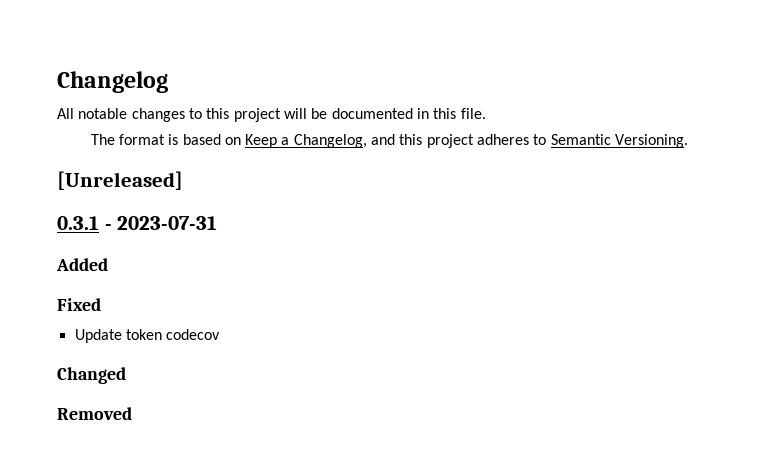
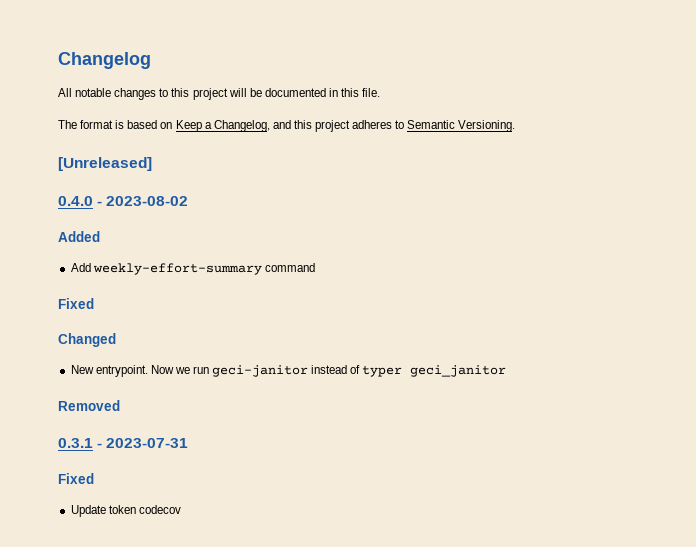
+ 0.4.0 - 2023-08-02
+ Added
+ Add weekly-effort-summary command
+ Fixed
+ Changed
+ New entrypoint. Now we run geci-janitor instead of typer geci_janitor
+ Removed
- Added
- Changed
- Removed

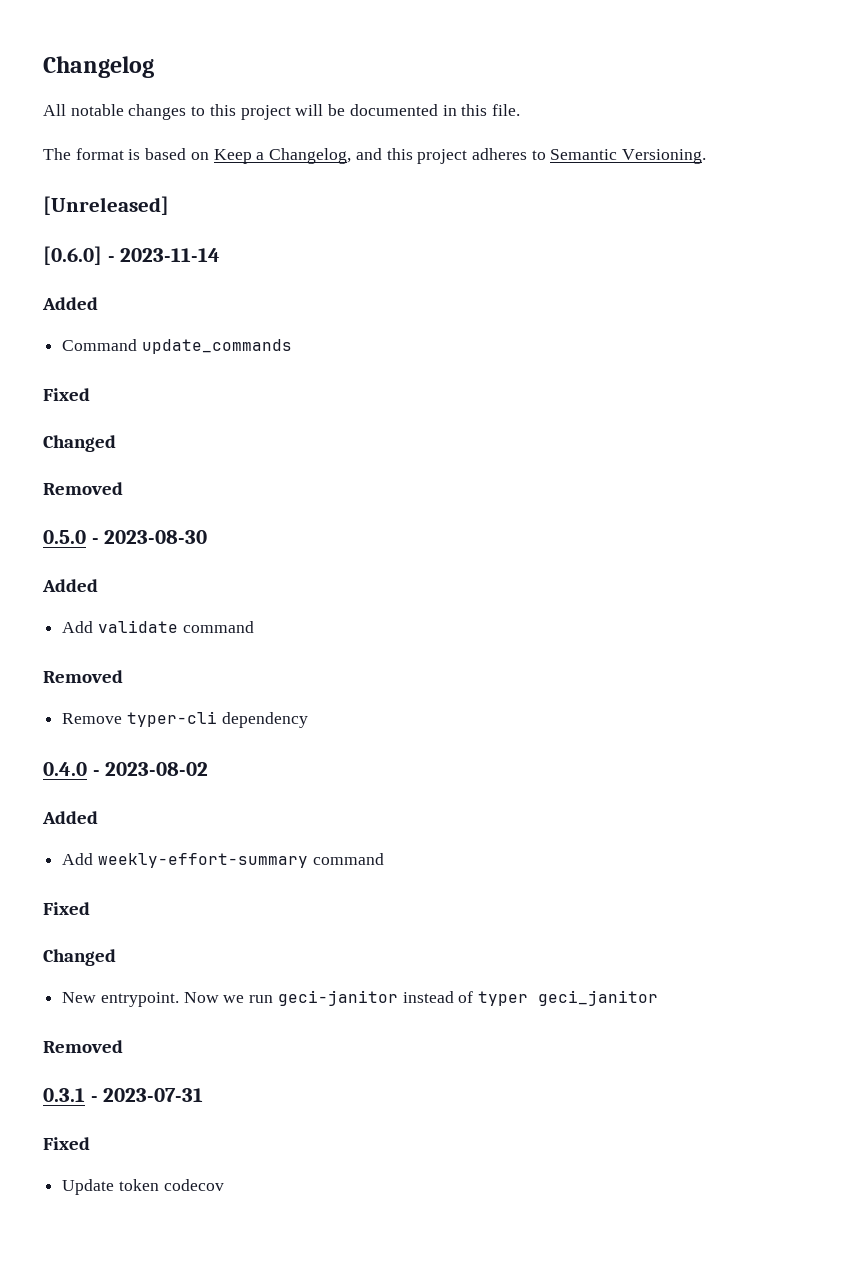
+ [0.6.0] - 2023-11-14
+ Added
+ Command update_commands
+ Fixed
+ Changed
+ Removed
+ 0.5.0 - 2023-08-30
+ Added
+ Add validate command
+ Removed
+ Remove typer-cli dependency

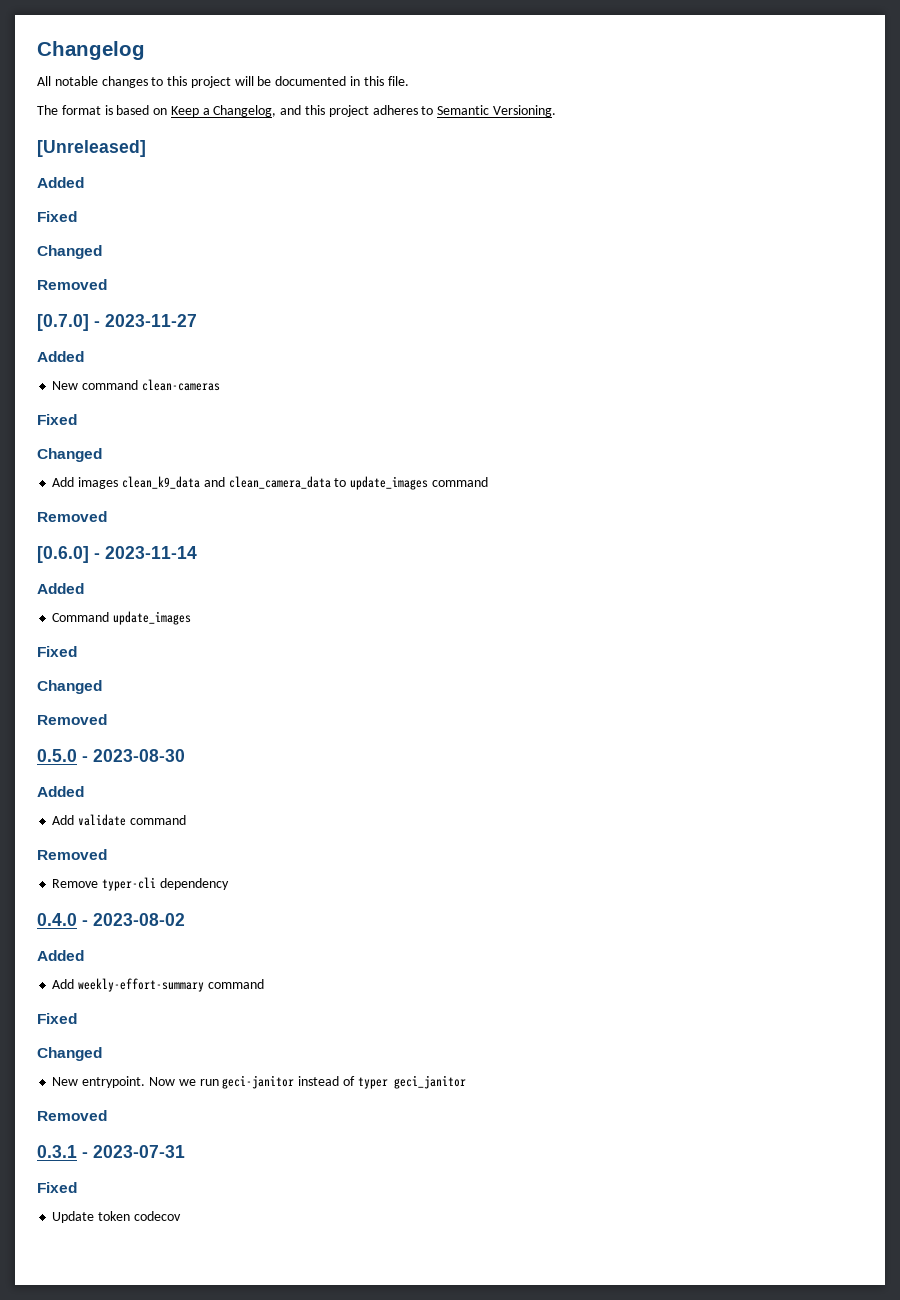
  [Unreleased]
+ Added
+ Fixed
+ Changed
+ Removed
+ [0.7.0] - 2023-11-27
+ Added
+ New command clean-cameras
+ Fixed
+ Changed
+ Add images clean_k9_data and clean_camera_data to update_images command
+ Removed
- Command update_commands
+ Command update_images

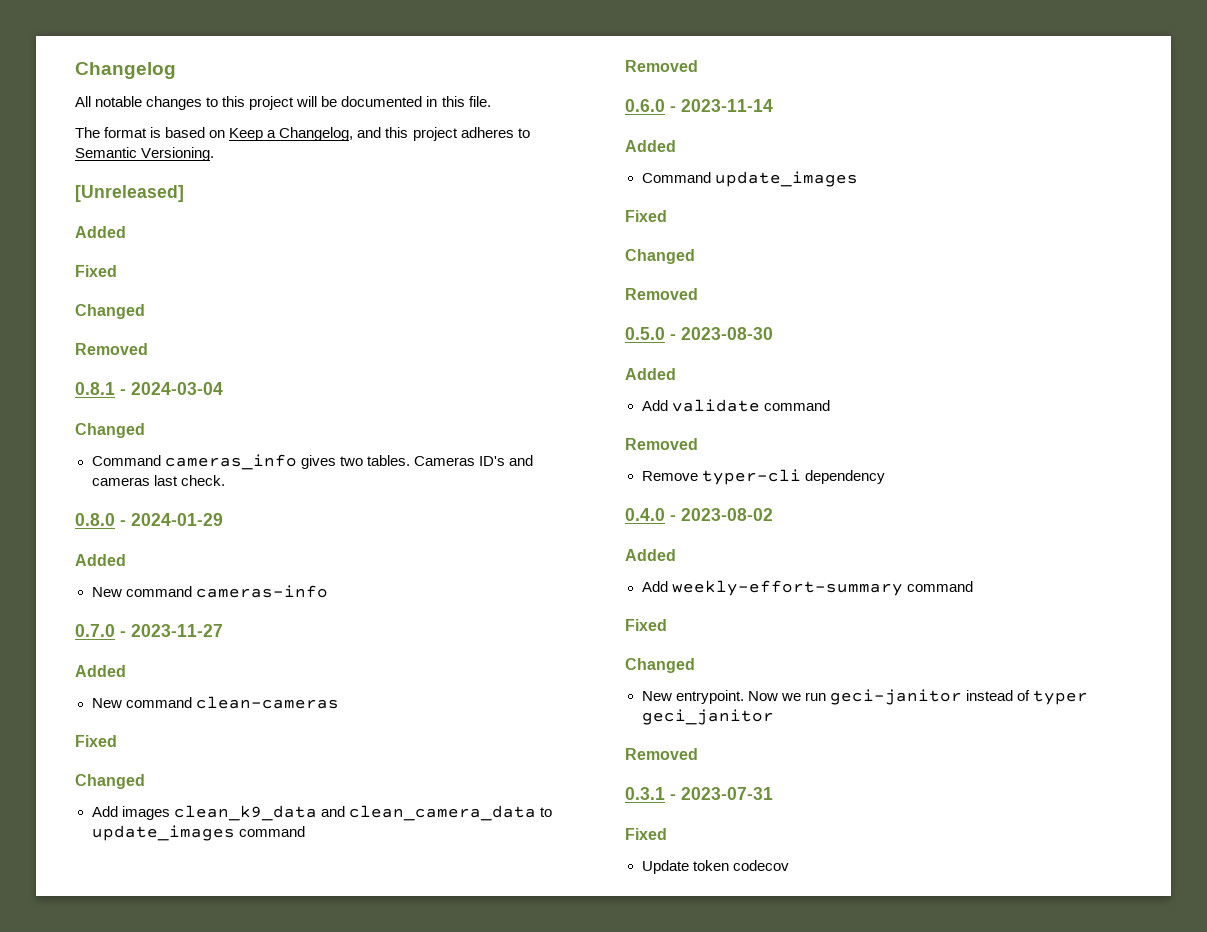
- [0.7.0] - 2023-11-27
+ 0.8.1 - 2024-03-04
+ Changed
+ Command cameras_info gives two tables. Cameras ID's and cameras last check.
+ 0.8.0 - 2024-01-29
+ Added
+ New command cameras-info
+ 0.7.0 - 2023-11-27
- [0.6.0] - 2023-11-14
+ 0.6.0 - 2023-11-14

